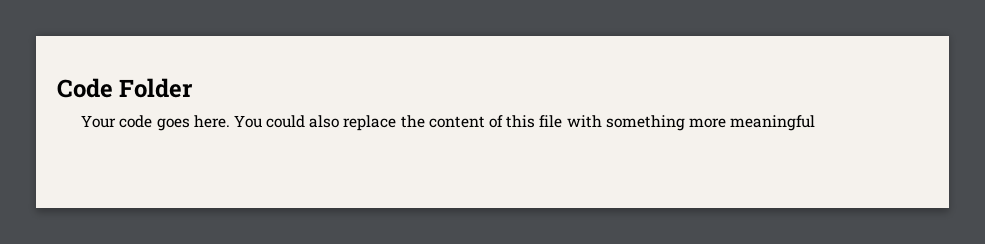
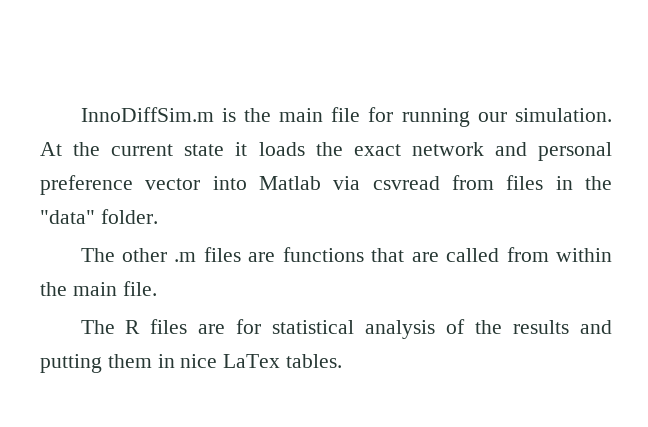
- Code Folder
- Your code goes here. You could also replace the content of this file with something more meaningful
+ InnoDiffSim.m is the main file for running our simulation. At the current state it loads the exact network and personal preference vector into Matlab via csvread from files in the "data" folder.
+ The other .m files are functions that are called from within the main file.
+ The R files are for statistical analysis of the results and putting them in nice LaTex tables.

